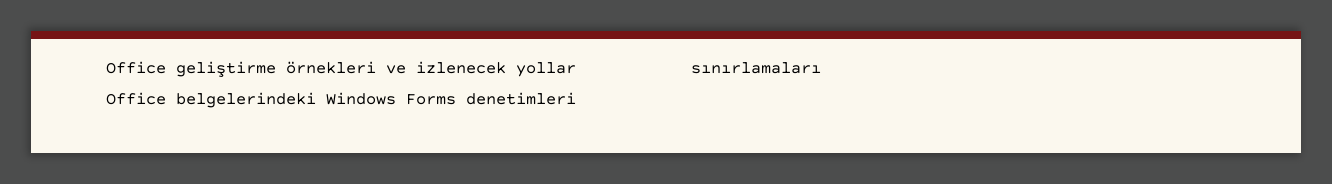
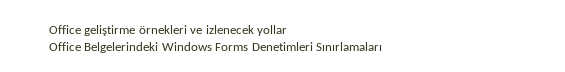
- Office belgelerindeki Windows Forms denetimleri sınırlamaları
+ Office Belgelerindeki Windows Forms Denetimleri Sınırlamaları

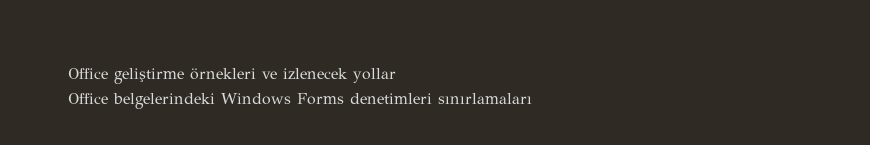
- Office Belgelerindeki Windows Forms Denetimleri Sınırlamaları
+ Office belgelerindeki Windows Forms denetimleri sınırlamaları

